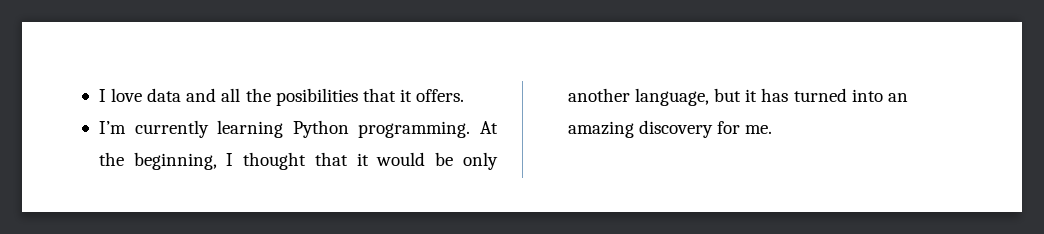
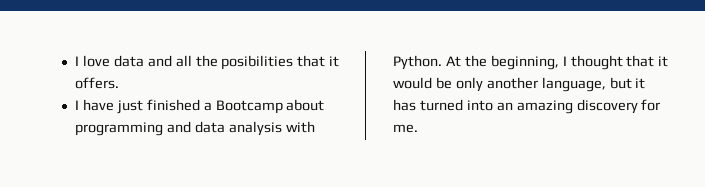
- I’m currently learning Python programming.
+ I have just finished a Bootcamp about programming and data analysis with Python.

